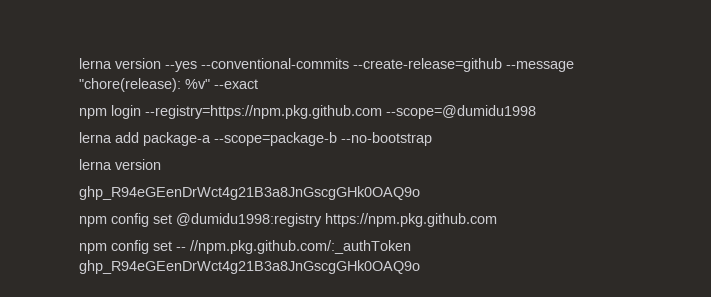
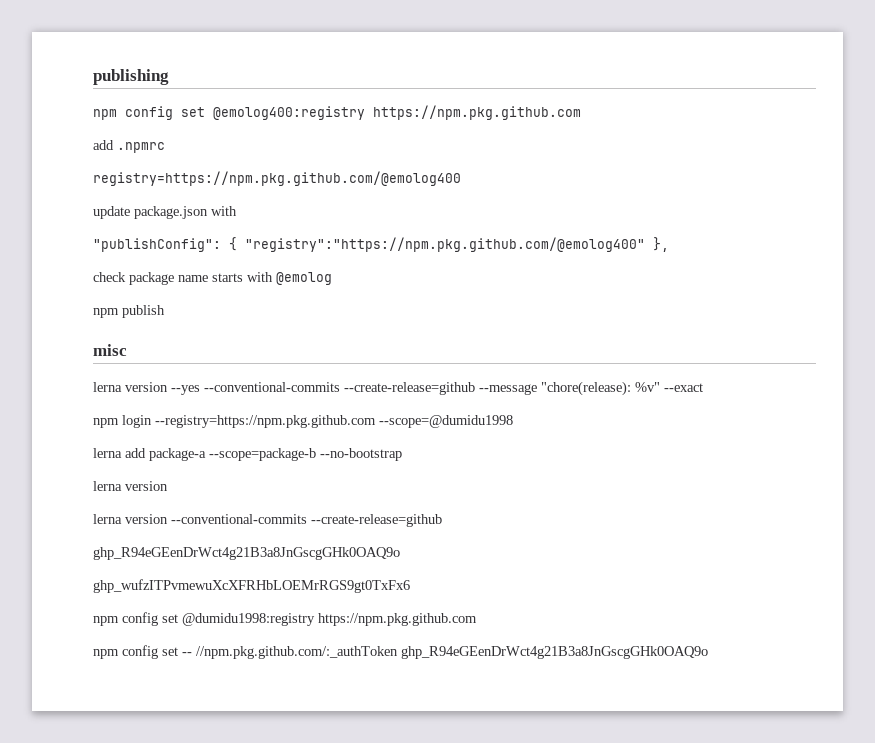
+ publishing
+ npm config set @emolog400:registry https://npm.pkg.github.com
+ add .npmrc
+ registry=https://npm.pkg.github.com/@emolog400
+ update package.json with
+ "publishConfig": { "registry":"https://npm.pkg.github.com/@emolog400" },
+ check package name starts with @emolog
+ npm publish
+ misc
  lerna add package-a --scope=package-b --no-bootstrap
  lerna version
+ lerna version --conventional-commits --create-release=github
  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
+ 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

